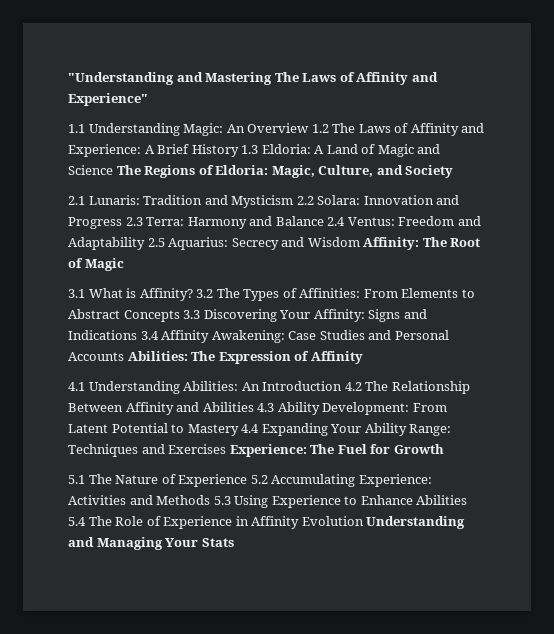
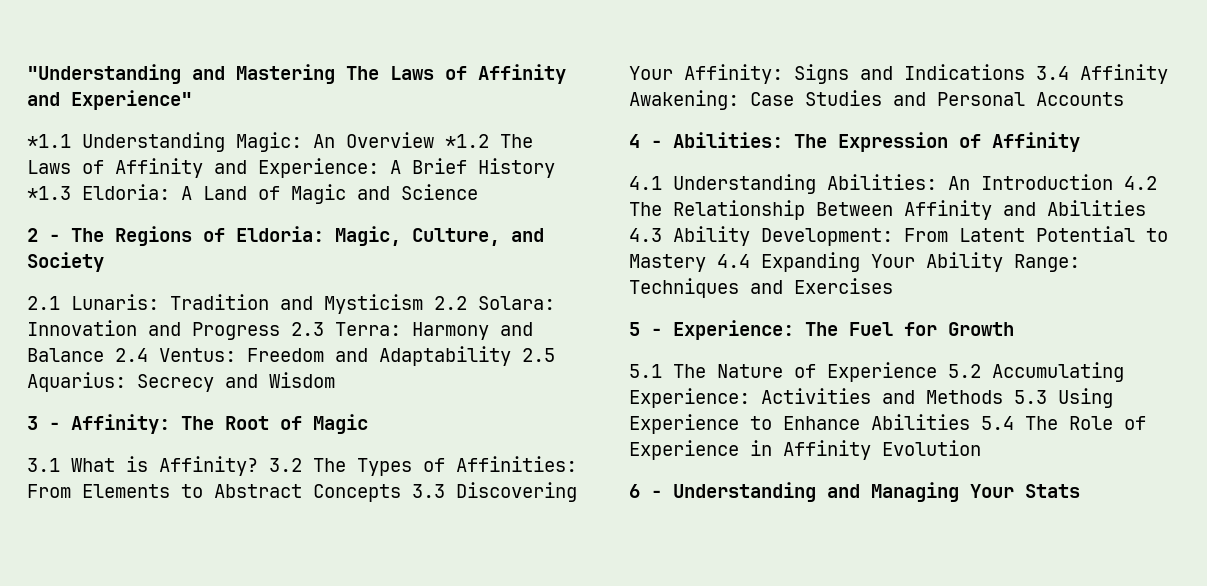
- 1.1 Understanding Magic: An Overview 1.2 The Laws of Affinity and Experience: A Brief History 1.3 Eldoria: A Land of Magic and Science The Regions of Eldoria: Magic, Culture, and Society
+ *1.1 Understanding Magic: An Overview *1.2 The Laws of Affinity and Experience: A Brief History *1.3 Eldoria: A Land of Magic and Science
+ 2 - The Regions of Eldoria: Magic, Culture, and Society
- 2.1 Lunaris: Tradition and Mysticism 2.2 Solara: Innovation and Progress 2.3 Terra: Harmony and Balance 2.4 Ventus: Freedom and Adaptability 2.5 Aquarius: Secrecy and Wisdom Affinity: The Root of Magic
+ 2.1 Lunaris: Tradition and Mysticism 2.2 Solara: Innovation and Progress 2.3 Terra: Harmony and Balance 2.4 Ventus: Freedom and Adaptability 2.5 Aquarius: Secrecy and Wisdom
+ 3 - Affinity: The Root of Magic
- 3.2 The Types of Affinities: From Elements to Abstract Concepts 3.3 Discovering Your Affinity: Signs and Indications 3.4 Affinity Awakening: Case Studies and Personal Accounts Abilities: The Expression of Affinity
+ 3.2 The Types of Affinities: From Elements to Abstract Concepts 3.3 Discovering Your Affinity: Signs and Indications 3.4 Affinity Awakening: Case Studies and Personal Accounts
+ 4 - Abilities: The Expression of Affinity
- 4.1 Understanding Abilities: An Introduction 4.2 The Relationship Between Affinity and Abilities 4.3 Ability Development: From Latent Potential to Mastery 4.4 Expanding Your Ability Range: Techniques and Exercises Experience: The Fuel for Growth
+ 4.1 Understanding Abilities: An Introduction 4.2 The Relationship Between Affinity and Abilities 4.3 Ability Development: From Latent Potential to Mastery 4.4 Expanding Your Ability Range: Techniques and Exercises
+ 5 - Experience: The Fuel for Growth
- 5.1 The Nature of Experience 5.2 Accumulating Experience: Activities and Methods 5.3 Using Experience to Enhance Abilities 5.4 The Role of Experience in Affinity Evolution Understanding and Managing Your Stats
+ 5.1 The Nature of Experience 5.2 Accumulating Experience: Activities and Methods 5.3 Using Experience to Enhance Abilities 5.4 The Role of Experience in Affinity Evolution
+ 6 - Understanding and Managing Your Stats

